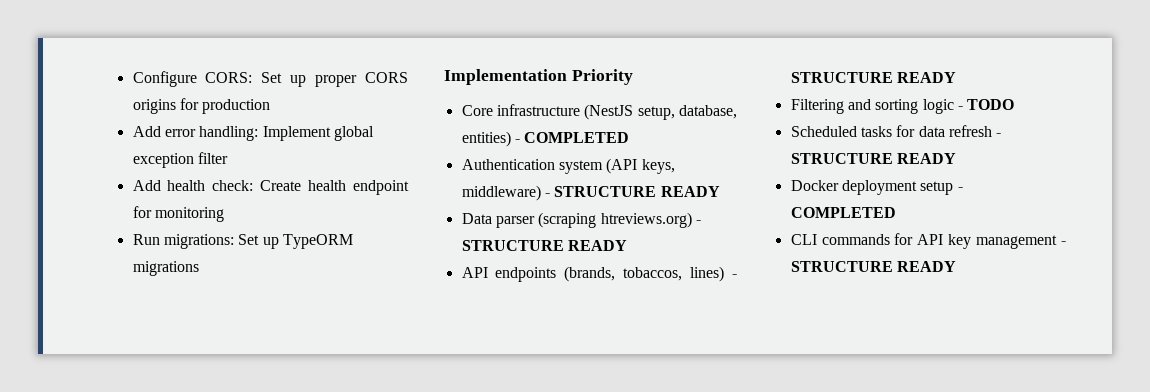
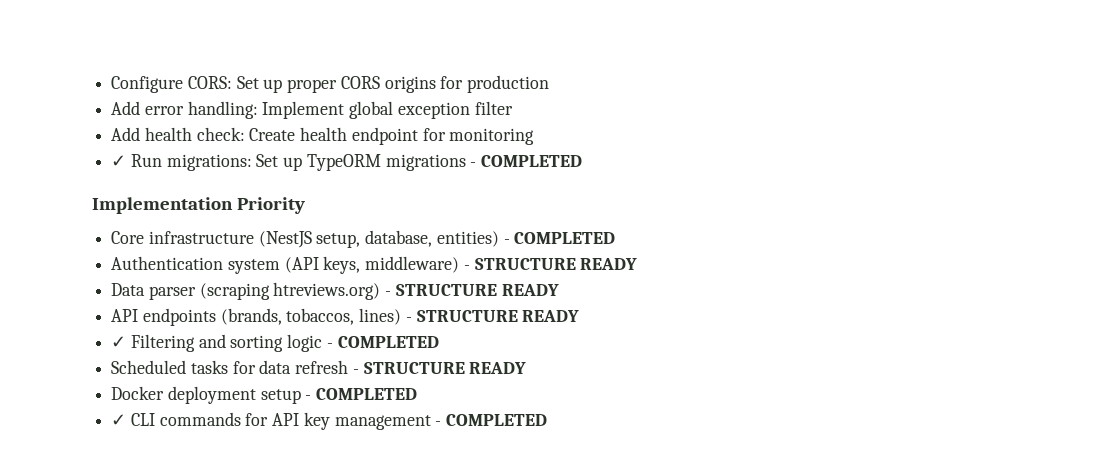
- Run migrations: Set up TypeORM migrations
+ ✓ Run migrations: Set up TypeORM migrations - COMPLETED
- Filtering and sorting logic - TODO
+ ✓ Filtering and sorting logic - COMPLETED
- CLI commands for API key management - STRUCTURE READY
+ ✓ CLI commands for API key management - COMPLETED

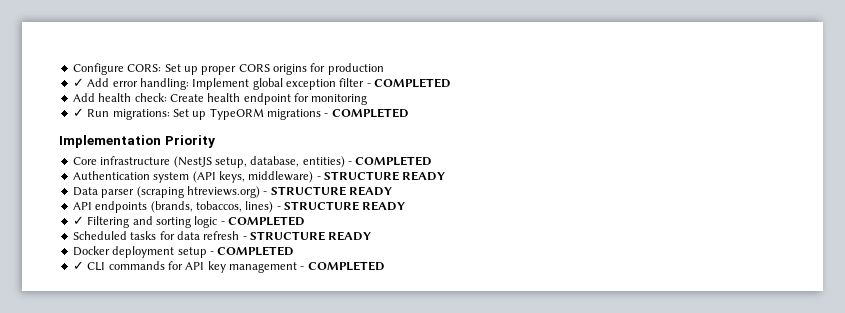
- Add error handling: Implement global exception filter
+ ✓ Add error handling: Implement global exception filter - COMPLETED

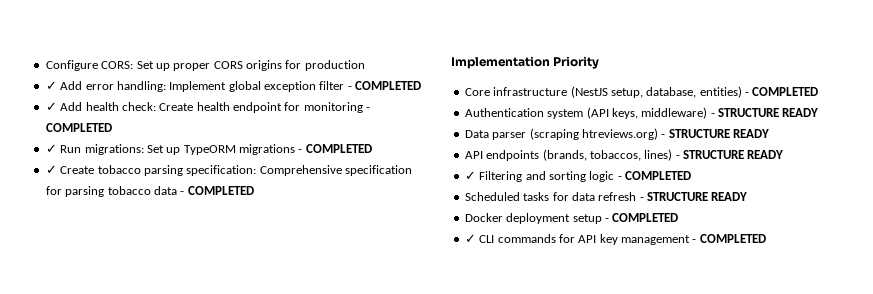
- Add health check: Create health endpoint for monitoring
+ ✓ Add health check: Create health endpoint for monitoring - COMPLETED
+ ✓ Create tobacco parsing specification: Comprehensive specification for parsing tobacco data - COMPLETED

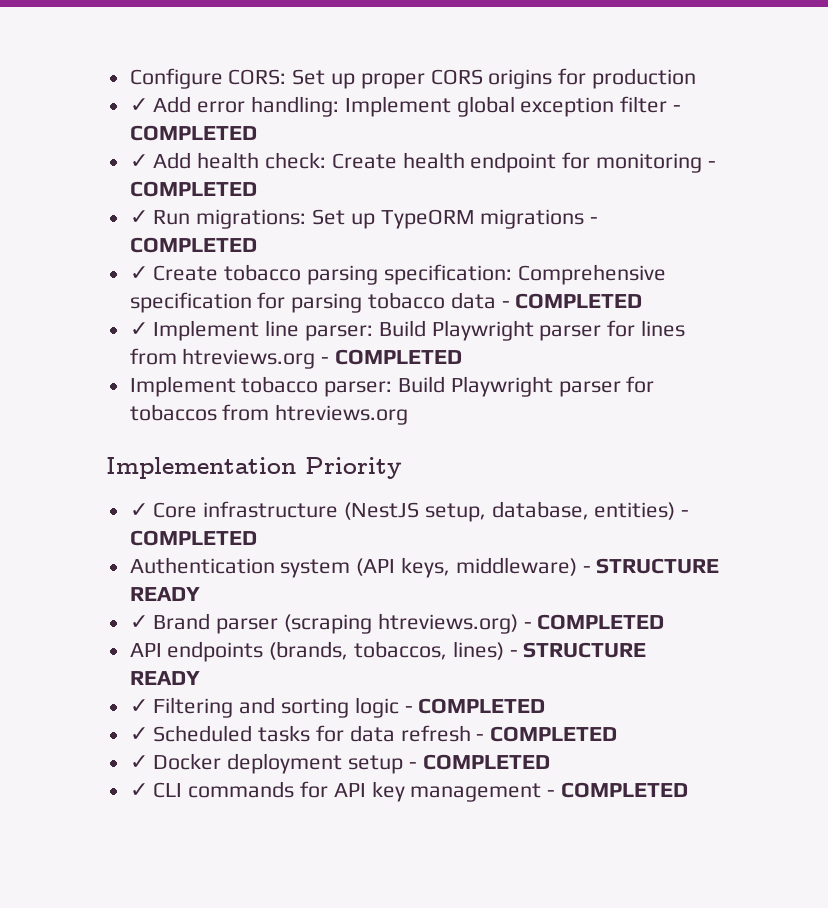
+ ✓ Implement line parser: Build Playwright parser for lines from htreviews.org - COMPLETED
+ Implement tobacco parser: Build Playwright parser for tobaccos from htreviews.org
- Core infrastructure (NestJS setup, database, entities) - COMPLETED
+ ✓ Core infrastructure (NestJS setup, database, entities) - COMPLETED
- Data parser (scraping htreviews.org) - STRUCTURE READY
+ ✓ Brand parser (scraping htreviews.org) - COMPLETED
- Scheduled tasks for data refresh - STRUCTURE READY
- Docker deployment setup - COMPLETED
+ ✓ Scheduled tasks for data refresh - COMPLETED
+ ✓ Docker deployment setup - COMPLETED

